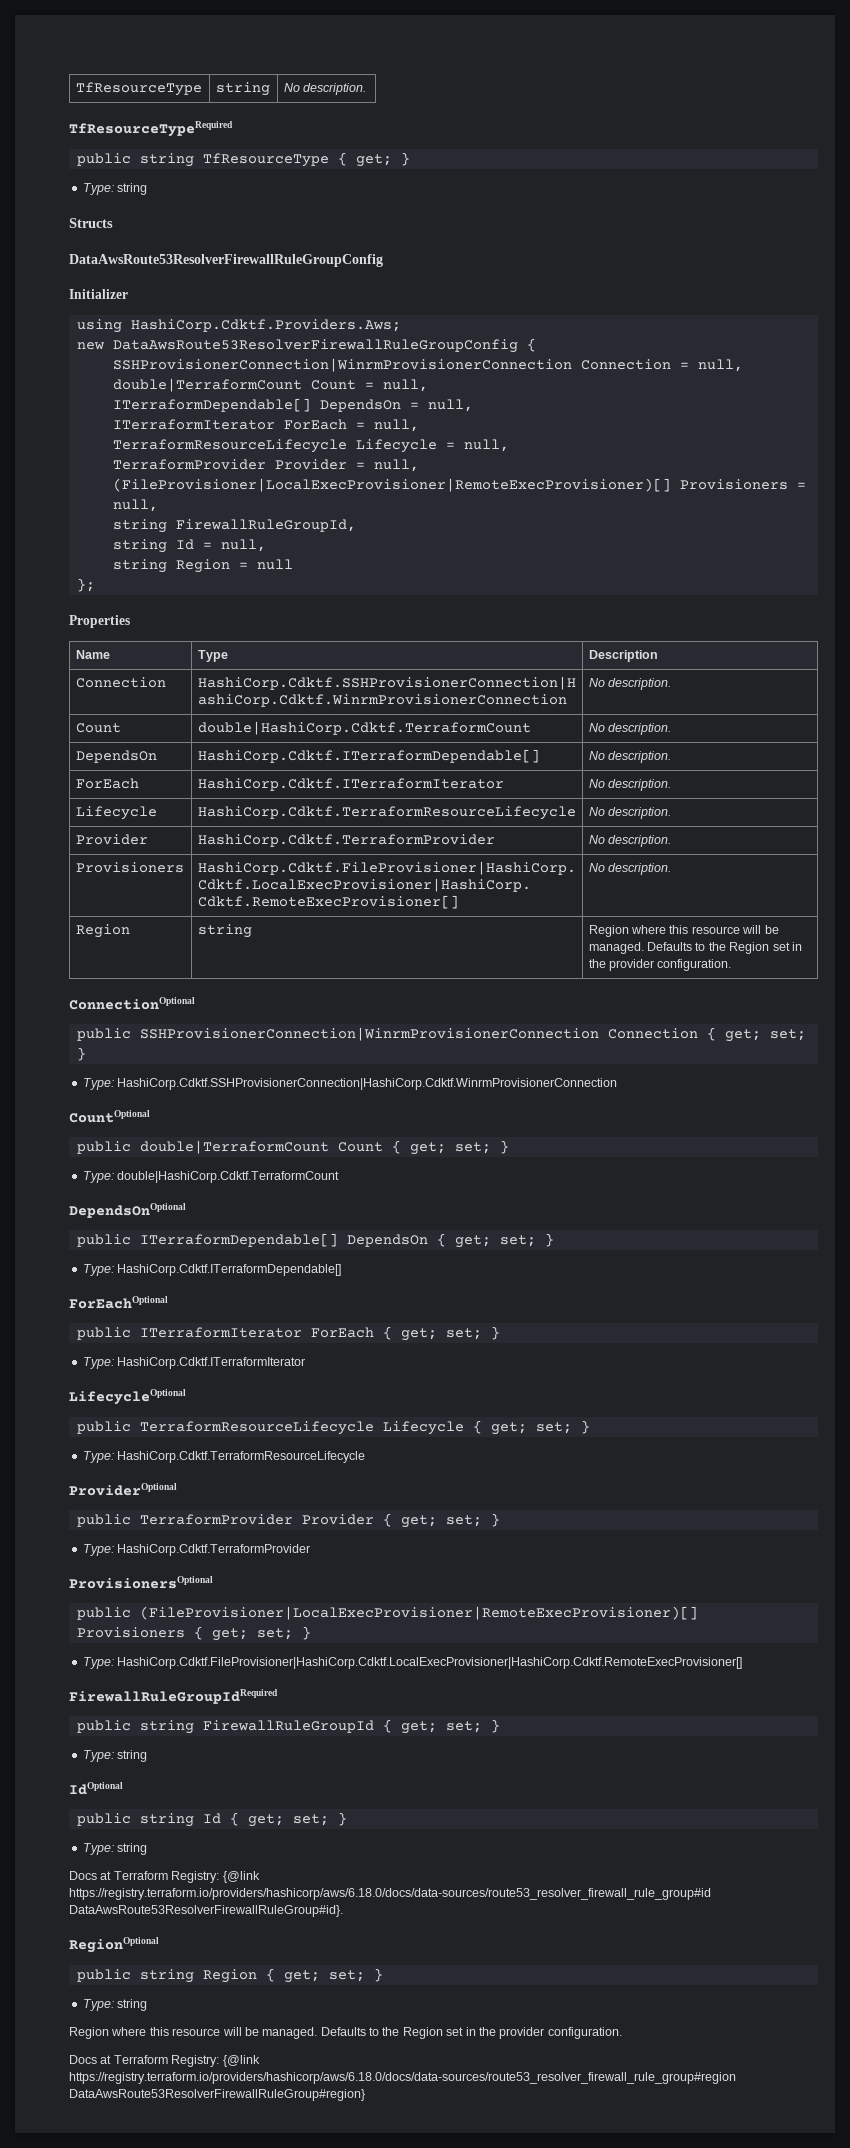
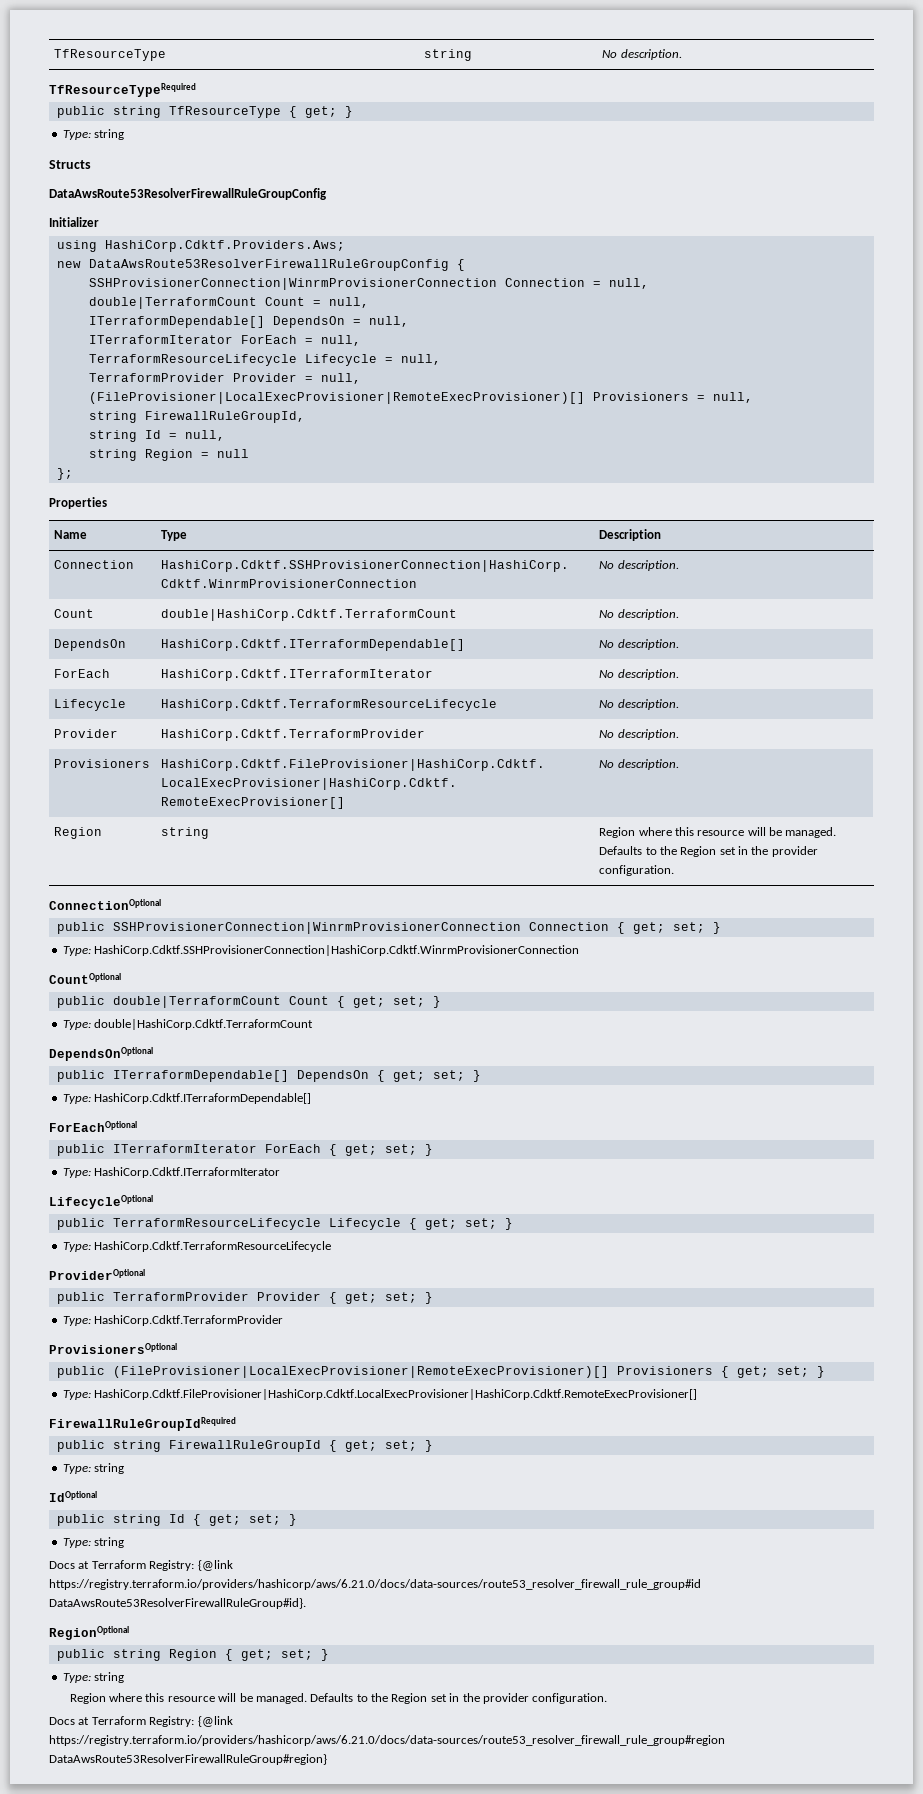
- Docs at Terraform Registry: {@link https://registry.terraform.io/providers/hashicorp/aws/6.18.0/docs/data-sources/route53_resolver_firewall_rule_group#id DataAwsRoute53ResolverFirewallRuleGroup#id}.
+ Docs at Terraform Registry: {@link https://registry.terraform.io/providers/hashicorp/aws/6.21.0/docs/data-sources/route53_resolver_firewall_rule_group#id DataAwsRoute53ResolverFirewallRuleGroup#id}.
- Docs at Terraform Registry: {@link https://registry.terraform.io/providers/hashicorp/aws/6.18.0/docs/data-sources/route53_resolver_firewall_rule_group#region DataAwsRoute53ResolverFirewallRuleGroup#region}
+ Docs at Terraform Registry: {@link https://registry.terraform.io/providers/hashicorp/aws/6.21.0/docs/data-sources/route53_resolver_firewall_rule_group#region DataAwsRoute53ResolverFirewallRuleGroup#region}

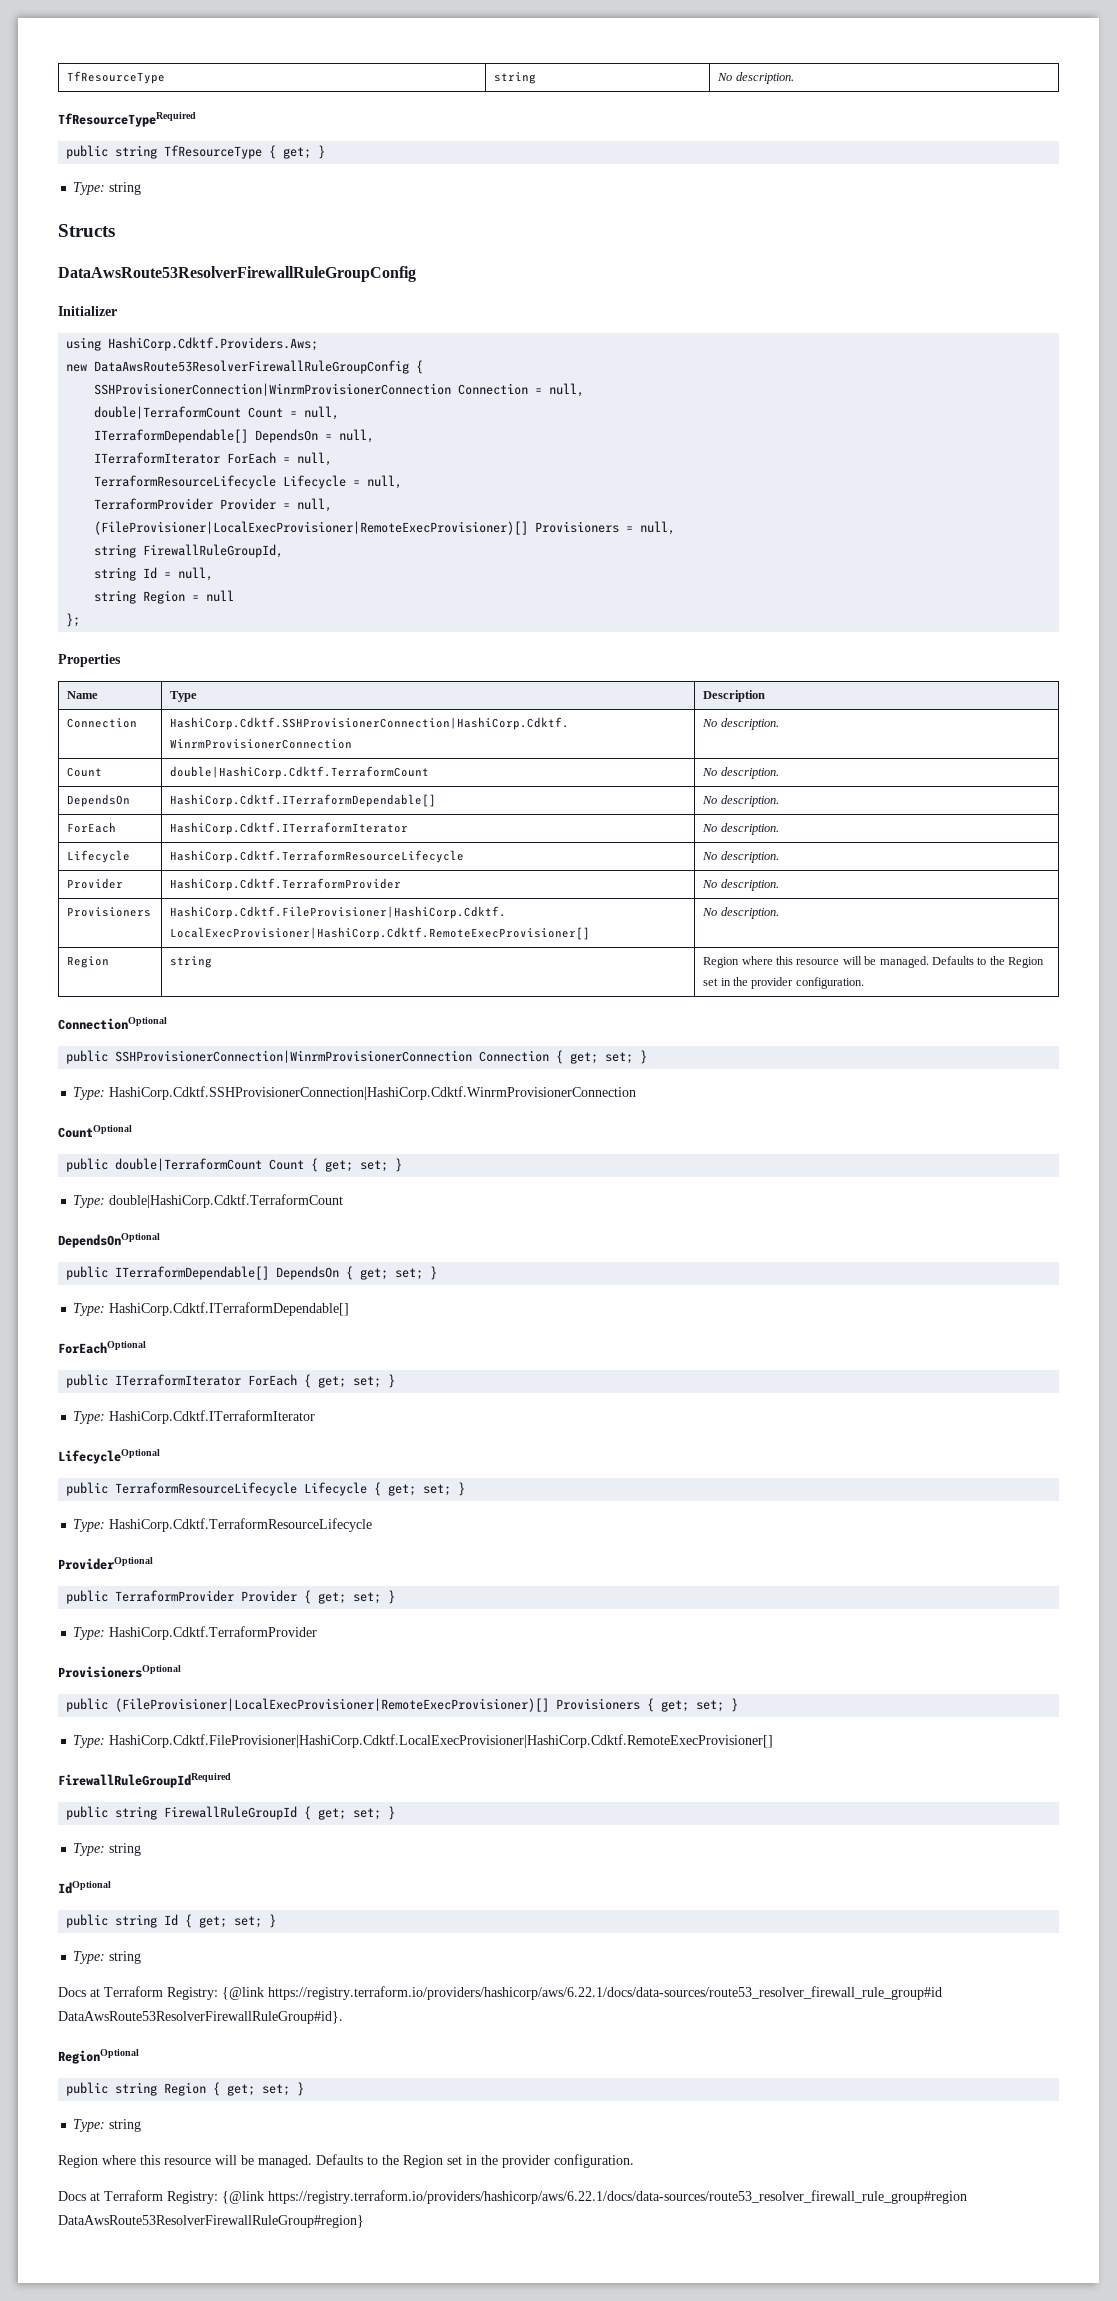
- Docs at Terraform Registry: {@link https://registry.terraform.io/providers/hashicorp/aws/6.21.0/docs/data-sources/route53_resolver_firewall_rule_group#id DataAwsRoute53ResolverFirewallRuleGroup#id}.
+ Docs at Terraform Registry: {@link https://registry.terraform.io/providers/hashicorp/aws/6.22.1/docs/data-sources/route53_resolver_firewall_rule_group#id DataAwsRoute53ResolverFirewallRuleGroup#id}.
- Docs at Terraform Registry: {@link https://registry.terraform.io/providers/hashicorp/aws/6.21.0/docs/data-sources/route53_resolver_firewall_rule_group#region DataAwsRoute53ResolverFirewallRuleGroup#region}
+ Docs at Terraform Registry: {@link https://registry.terraform.io/providers/hashicorp/aws/6.22.1/docs/data-sources/route53_resolver_firewall_rule_group#region DataAwsRoute53ResolverFirewallRuleGroup#region}

